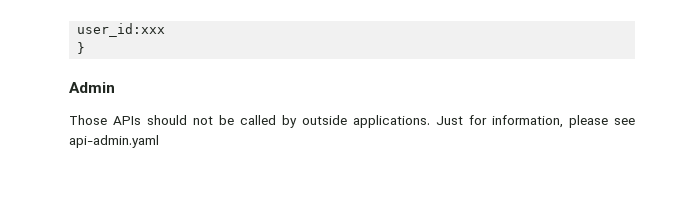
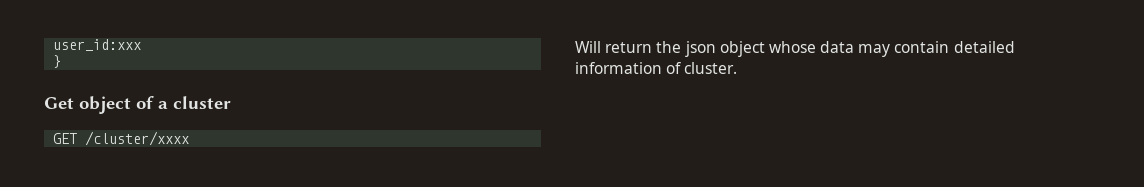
- Admin
- Those APIs should not be called by outside applications. Just for information, please see api-admin.yaml
+ Get object of a cluster
+ GET /cluster/xxxx
+ Will return the json object whose data may contain detailed information of cluster.

